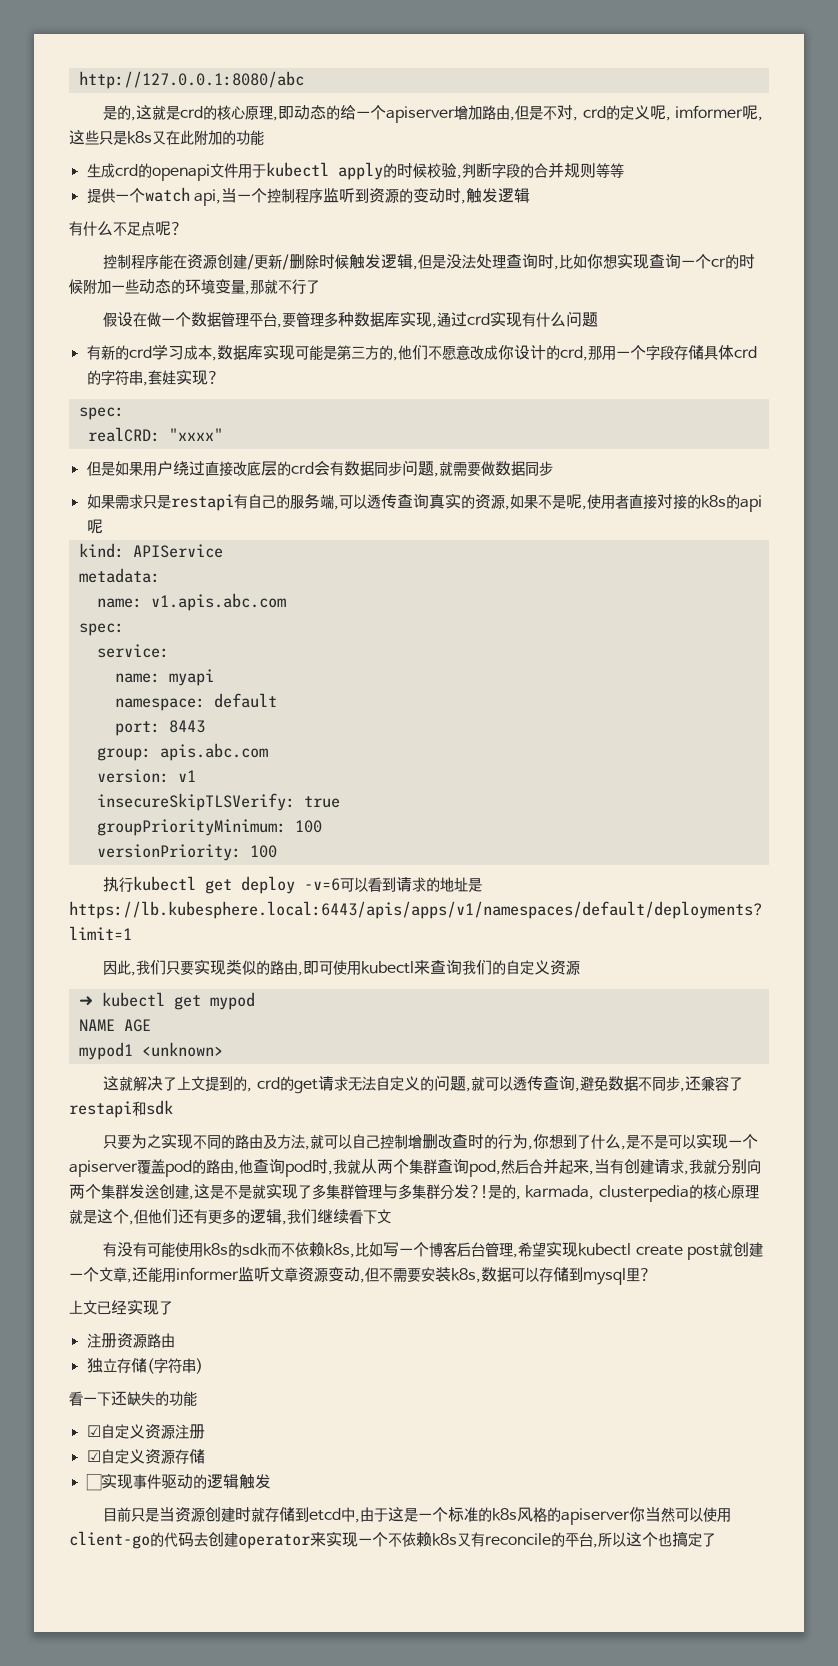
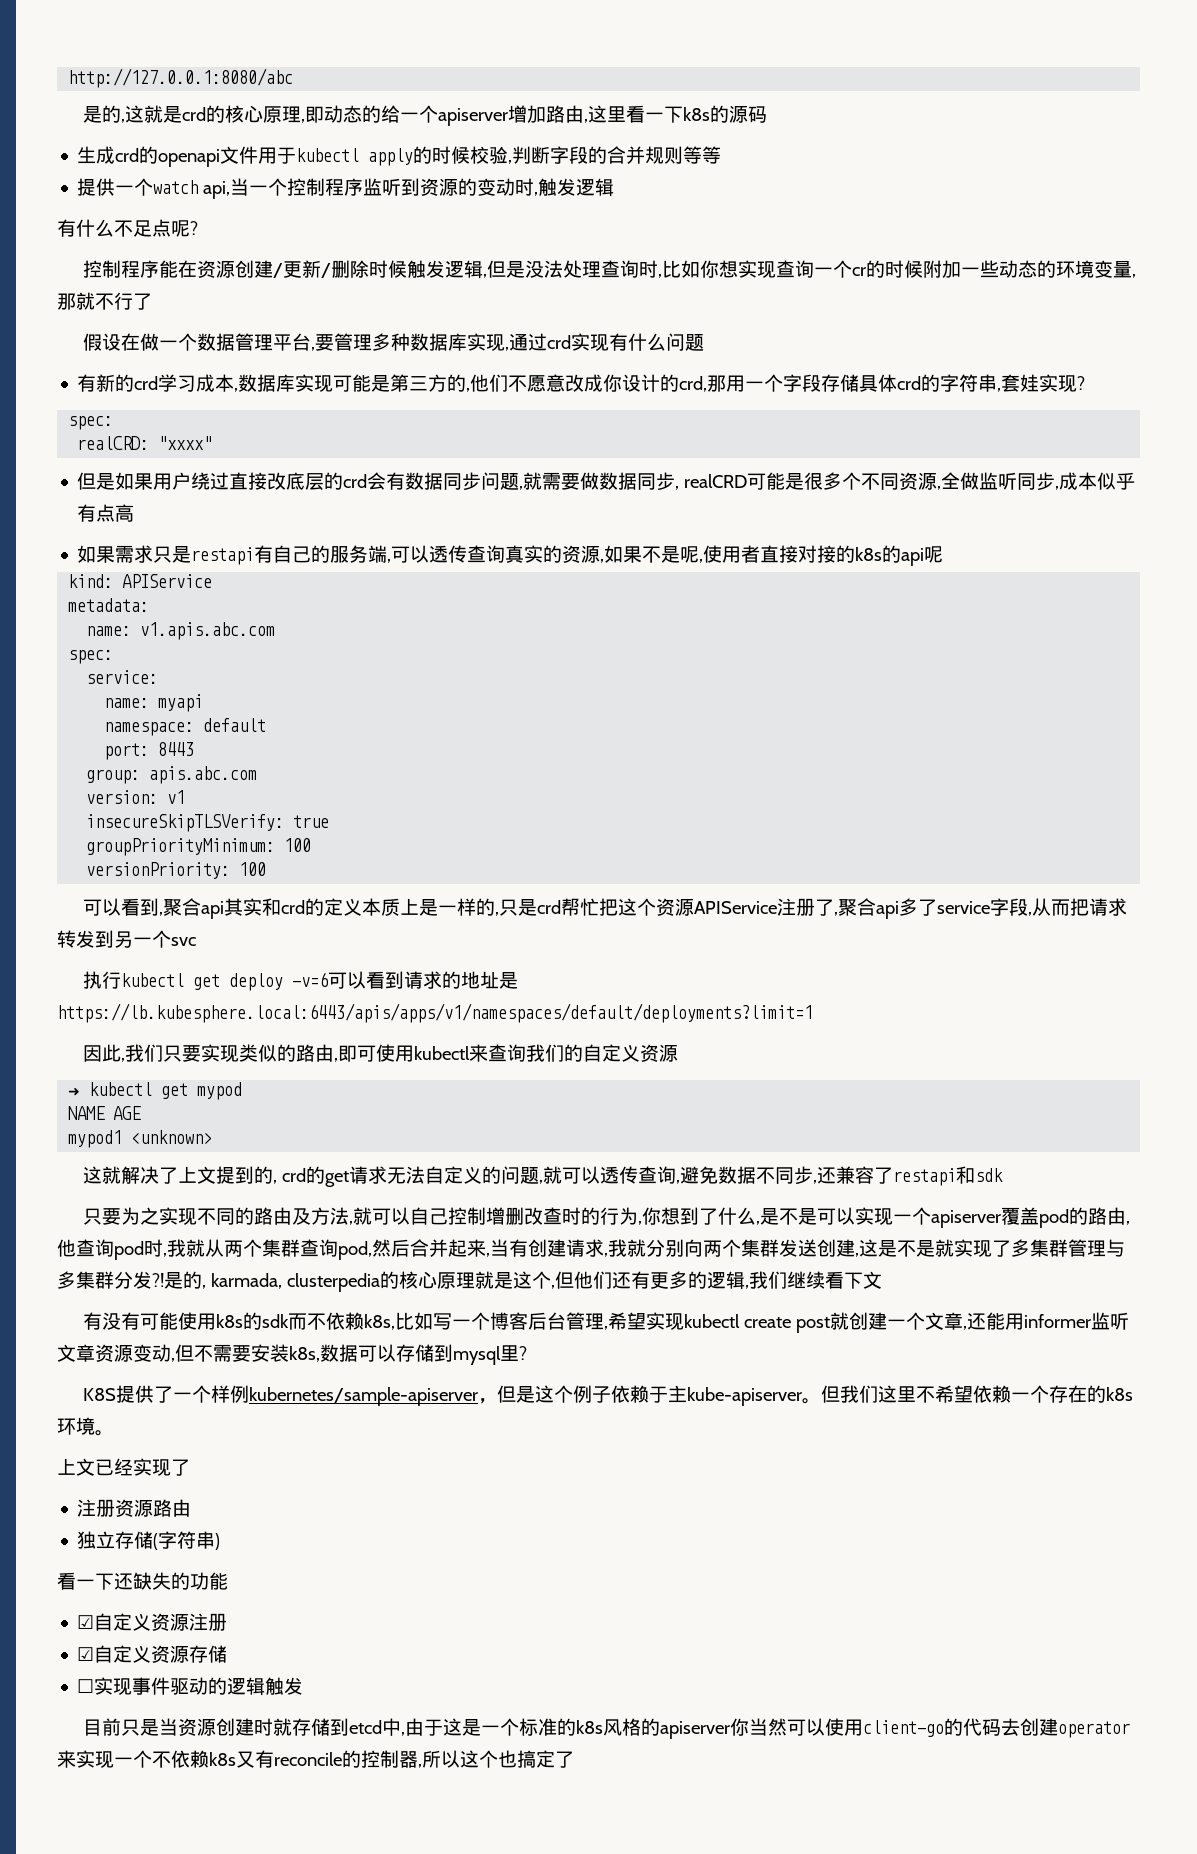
- 是的,这就是crd的核心原理,即动态的给一个apiserver增加路由,但是不对, crd的定义呢, imformer呢,这些只是k8s又在此附加的功能
+ 是的,这就是crd的核心原理,即动态的给一个apiserver增加路由,这里看一下k8s的源码
- 但是如果用户绕过直接改底层的crd会有数据同步问题,就需要做数据同步
+ 但是如果用户绕过直接改底层的crd会有数据同步问题,就需要做数据同步, realCRD可能是很多个不同资源,全做监听同步,成本似乎有点高
+ 可以看到,聚合api其实和crd的定义本质上是一样的,只是crd帮忙把这个资源APIService注册了,聚合api多了service字段,从而把请求转发到另一个svc
+ K8S提供了一个样例kubernetes/sample-apiserver，但是这个例子依赖于主kube-apiserver。但我们这里不希望依赖一个存在的k8s环境。
- 目前只是当资源创建时就存储到etcd中,由于这是一个标准的k8s风格的apiserver你当然可以使用client-go的代码去创建operator来实现一个不依赖k8s又有reconcile的平台,所以这个也搞定了
+ 目前只是当资源创建时就存储到etcd中,由于这是一个标准的k8s风格的apiserver你当然可以使用client-go的代码去创建operator来实现一个不依赖k8s又有reconcile的控制器,所以这个也搞定了

